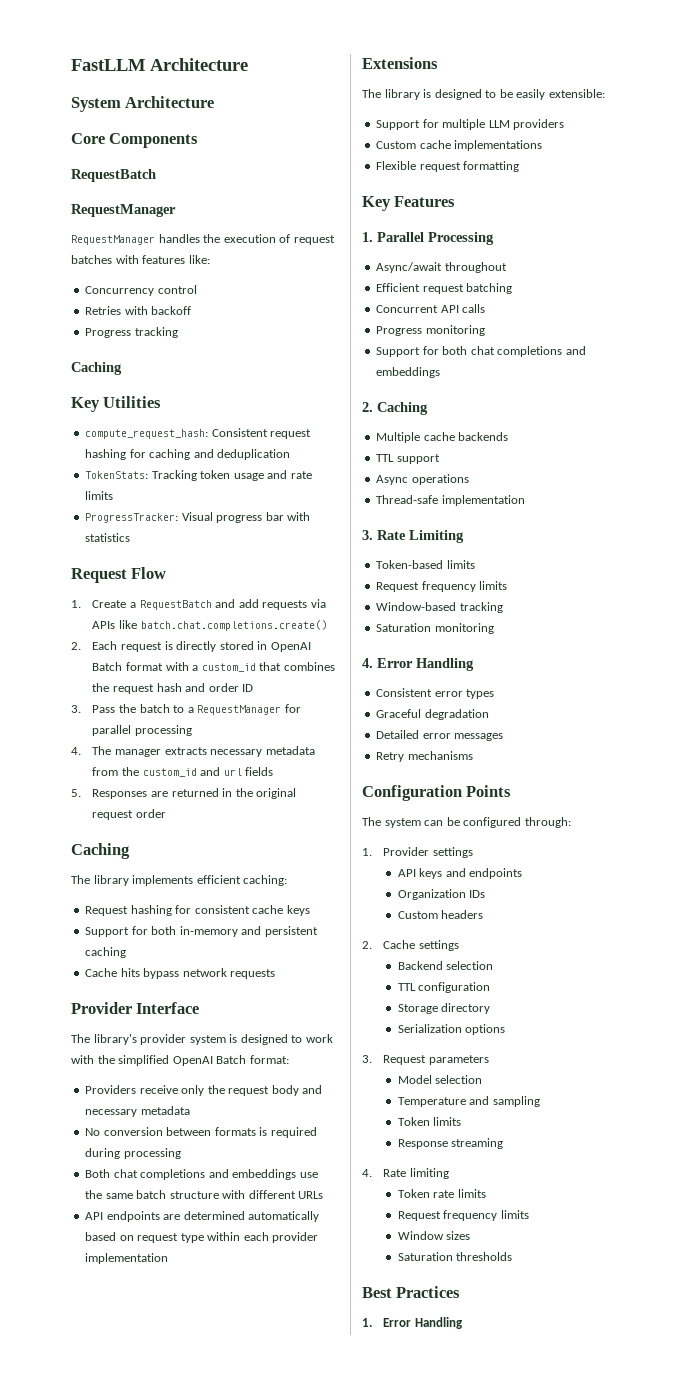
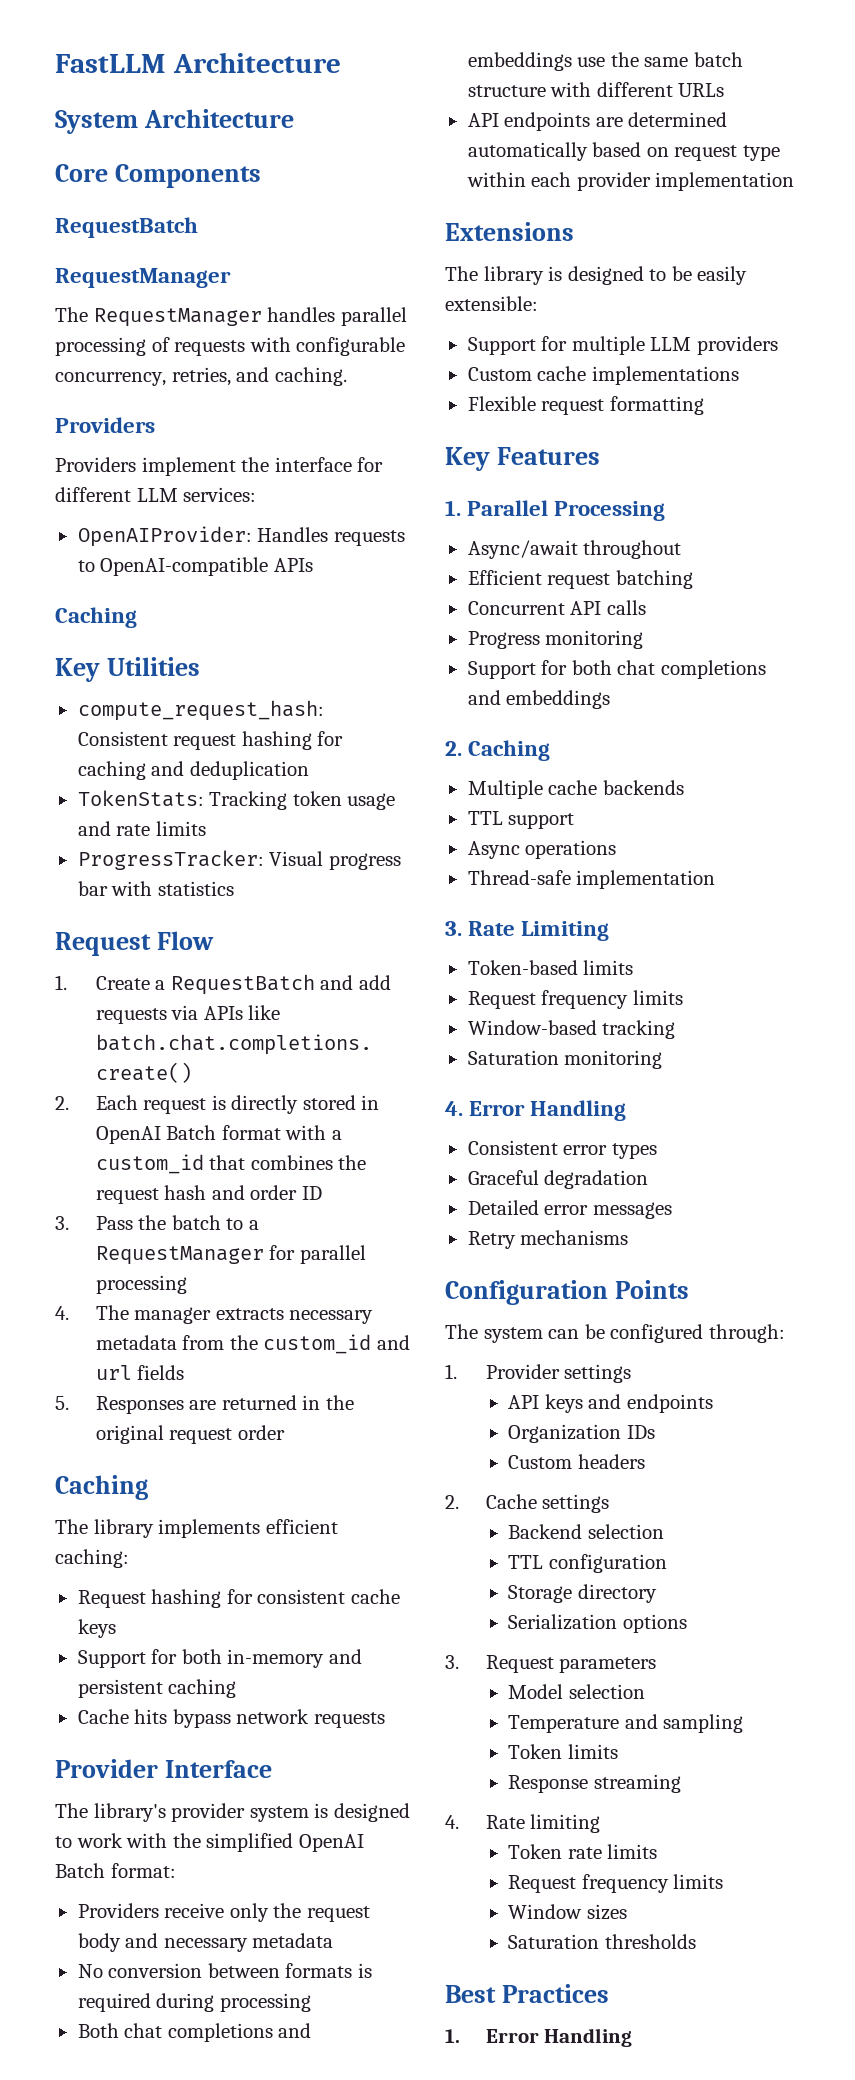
- RequestManager handles the execution of request batches with features like:
- Concurrency control
- Retries with backoff
- Progress tracking
+ The RequestManager handles parallel processing of requests with configurable concurrency, retries, and caching.
+ Providers
+ Providers implement the interface for different LLM services:
+ OpenAIProvider: Handles requests to OpenAI-compatible APIs

